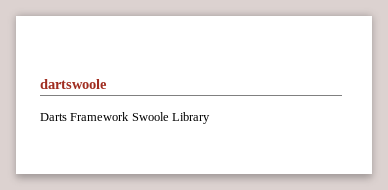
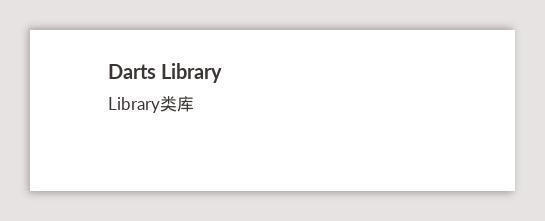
- dartswoole
- Darts Framework Swoole Library
+ Darts Library
+ Library类库

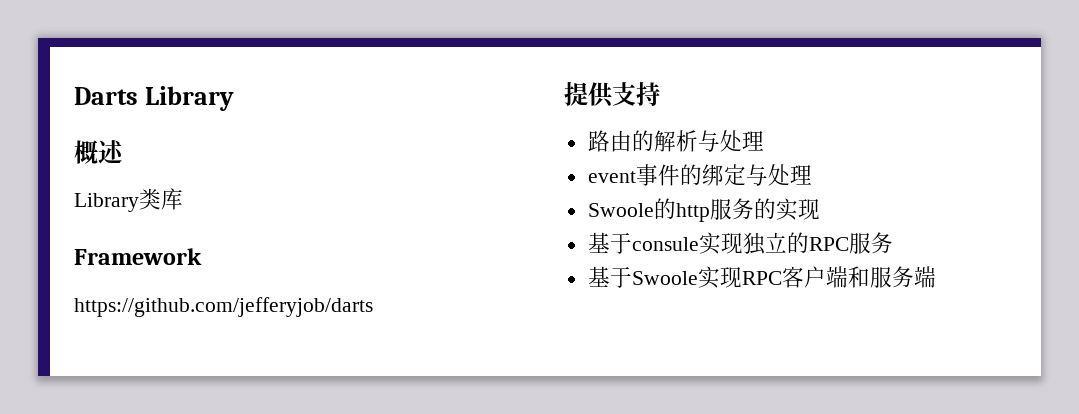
+ 概述
+ Framework
+ https://github.com/jefferyjob/darts
+ 提供支持
+ 路由的解析与处理
+ event事件的绑定与处理
+ Swoole的http服务的实现
+ 基于consule实现独立的RPC服务
+ 基于Swoole实现RPC客户端和服务端

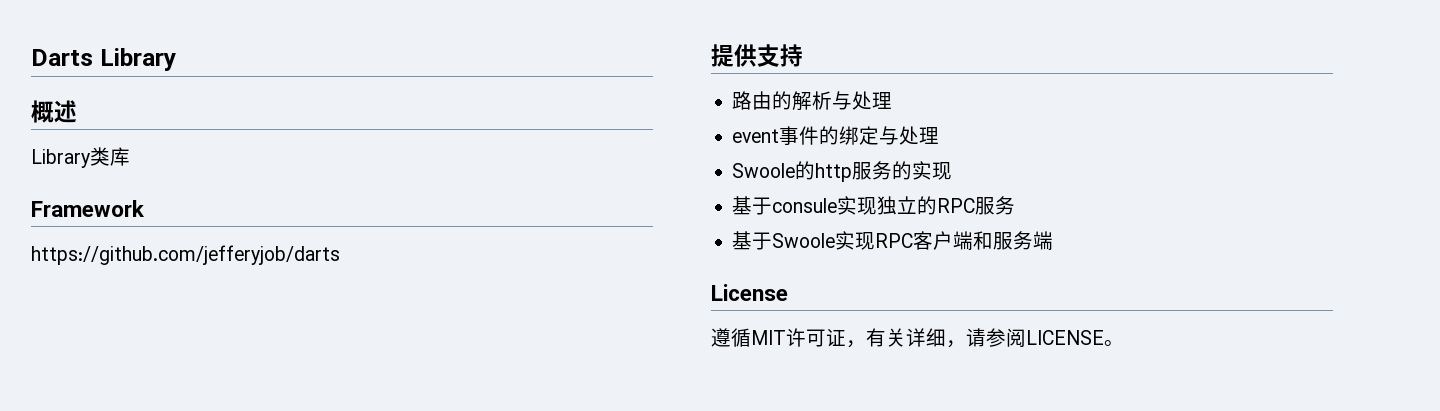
+ License
+ 遵循MIT许可证，有关详细，请参阅LICENSE。

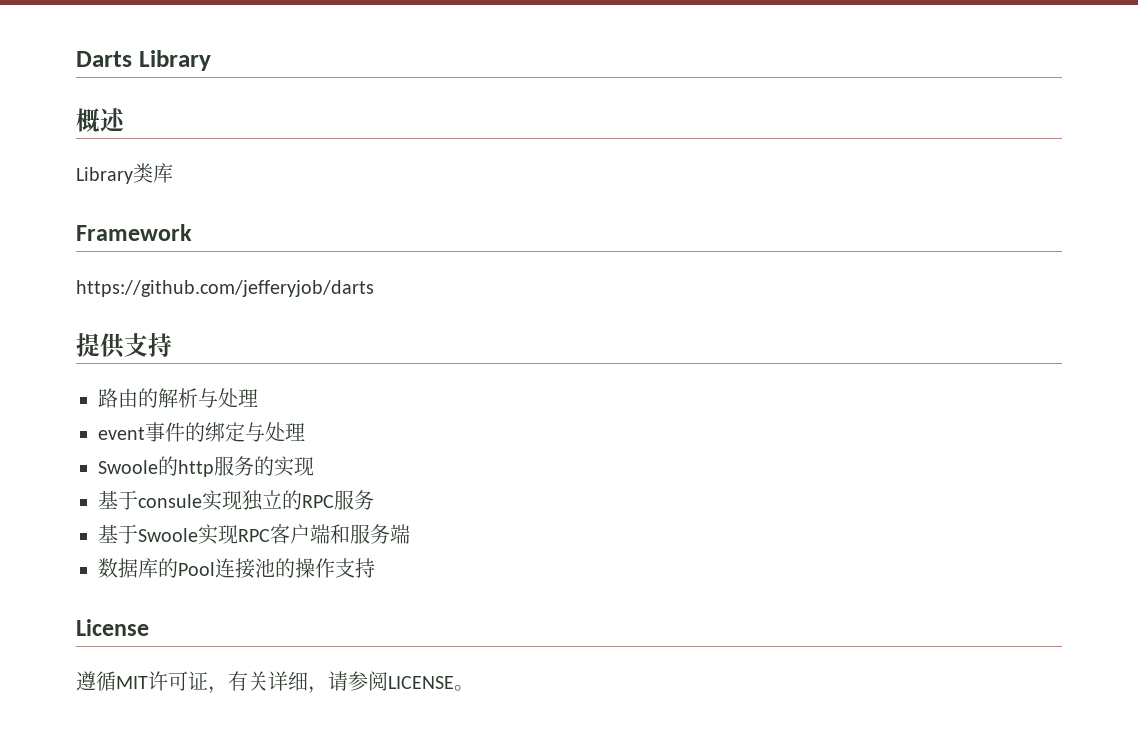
+ 数据库的Pool连接池的操作支持

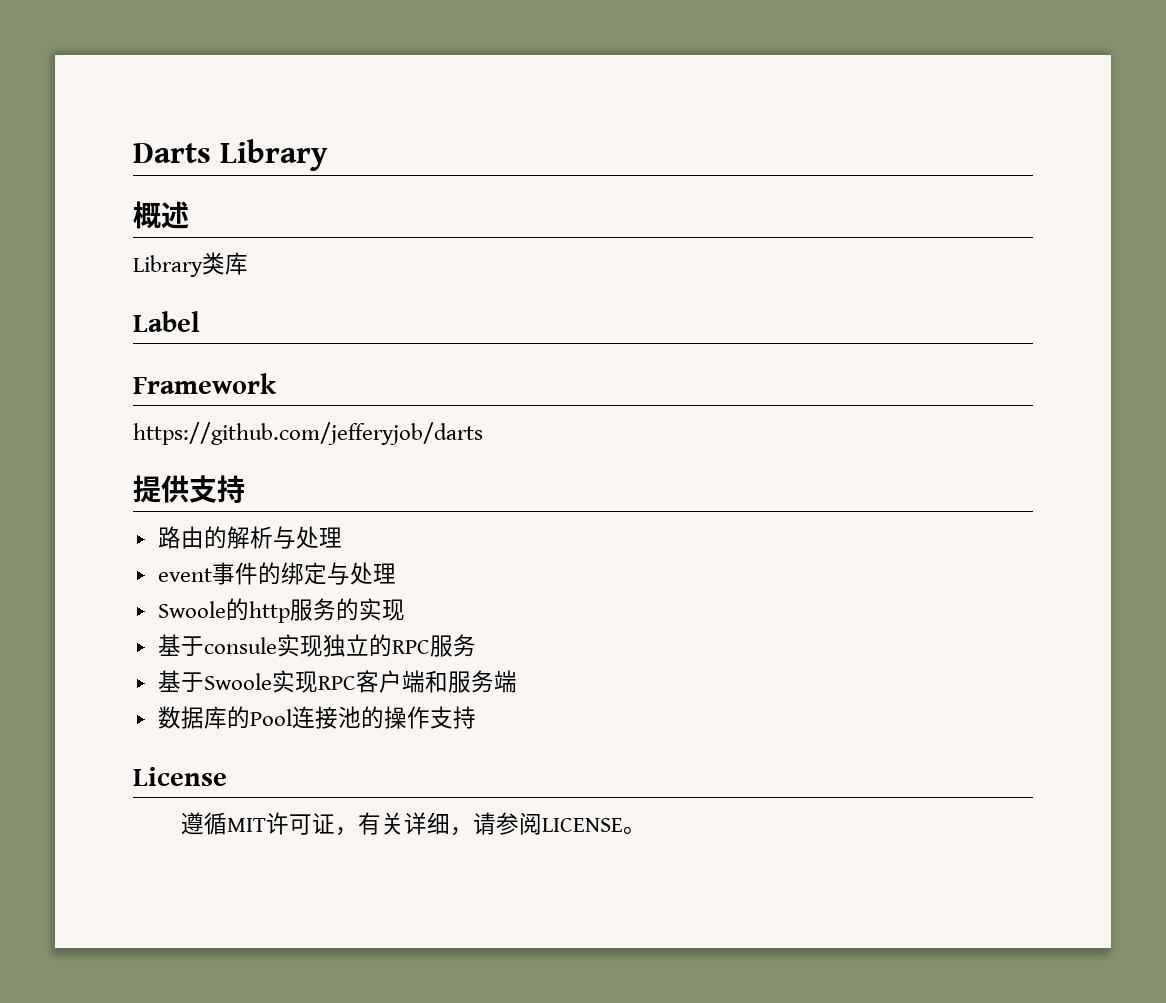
+ Label

